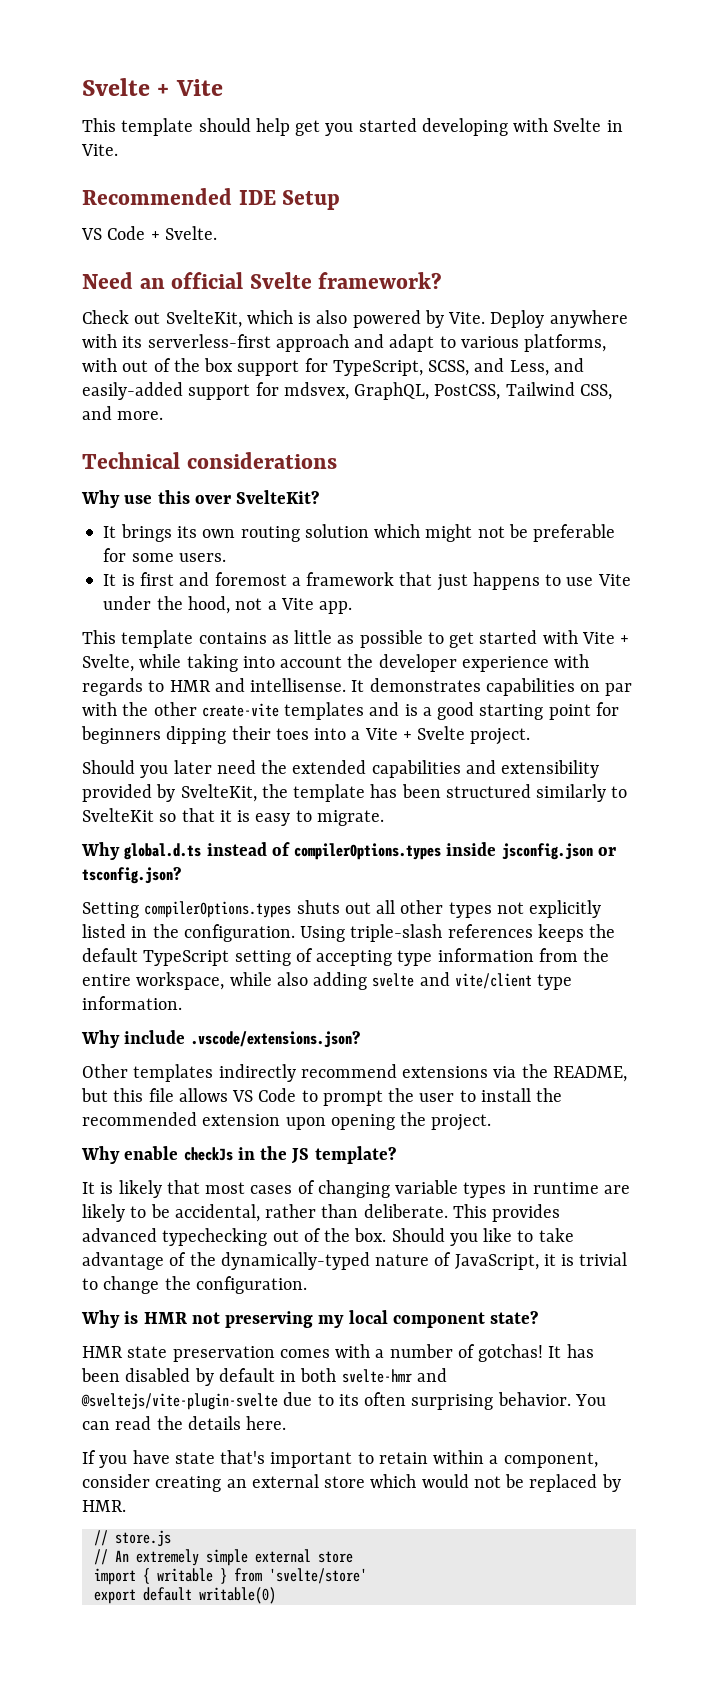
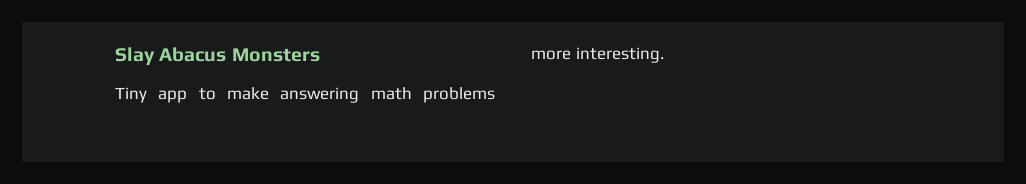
- Svelte + Vite
- This template should help get you started developing with Svelte in Vite.
- Recommended IDE Setup
- VS Code + Svelte.
- Need an official Svelte framework?
- Check out SvelteKit, which is also powered by Vite. Deploy anywhere with its serverless-first approach and adapt to various platforms, with out of the box support for TypeScript, SCSS, and Less, and easily-added support for mdsvex, GraphQL, PostCSS, Tailwind CSS, and more.
- Technical considerations
- Why use this over SvelteKit?
- It brings its own routing solution which might not be preferable for some users.
- It is first and foremost a framework that just happens to use Vite under the hood, not a Vite app.
- This template contains as little as possible to get started with Vite + Svelte, while taking into account the developer experience with regards to HMR and intellisense. It demonstrates capabilities on par with the other create-vite templates and is a good starting point for beginners dipping their toes into a Vite + Svelte project.
- Should you later need the extended capabilities and extensibility provided by SvelteKit, the template has been structured similarly to SvelteKit so that it is easy to migrate.
- Why global.d.ts instead of compilerOptions.types inside jsconfig.json or tsconfig.json?
- Setting compilerOptions.types shuts out all other types not explicitly listed in the configuration. Using triple-slash references keeps the default TypeScript setting of accepting type information from the entire workspace, while also adding svelte and vite/client type information.
- Why include .vscode/extensions.json?
- Other templates indirectly recommend extensions via the README, but this file allows VS Code to prompt the user to install the recommended extension upon opening the project.
- Why enable checkJs in the JS template?
- It is likely that most cases of changing variable types in runtime are likely to be accidental, rather than deliberate. This provides advanced typechecking out of the box. Should you like to take advantage of the dynamically-typed nature of JavaScript, it is trivial to change the configuration.
- Why is HMR not preserving my local component state?
- HMR state preservation comes with a number of gotchas! It has been disabled by default in both svelte-hmr and @sveltejs/vite-plugin-svelte due to its often surprising behavior. You can read the details here.
- If you have state that's important to retain within a component, consider creating an external store which would not be replaced by HMR.
- // store.js
- // An extremely simple external store
- import { writable } from 'svelte/store'
- export default writable(0)
+ Slay Abacus Monsters
+ Tiny app to make answering math problems more interesting.

